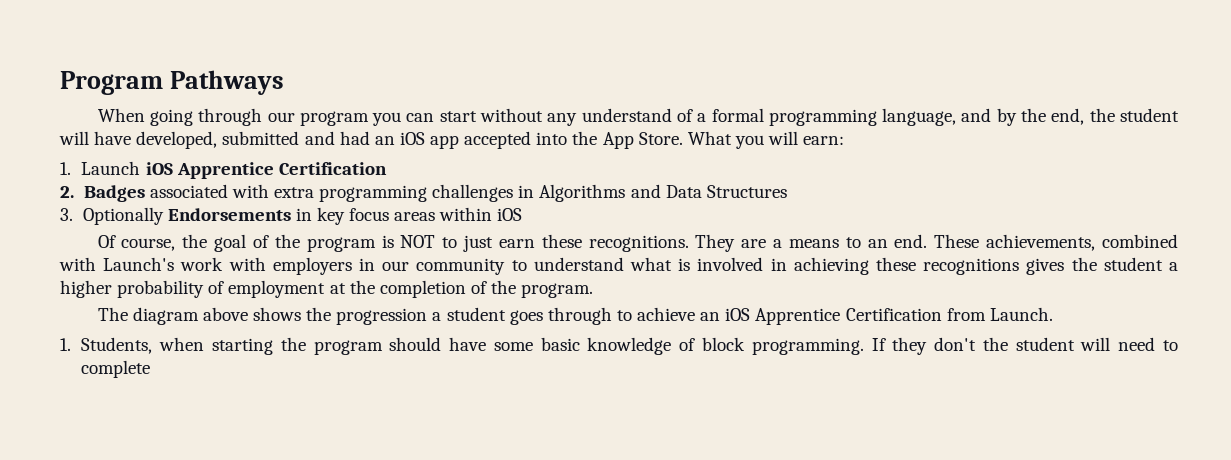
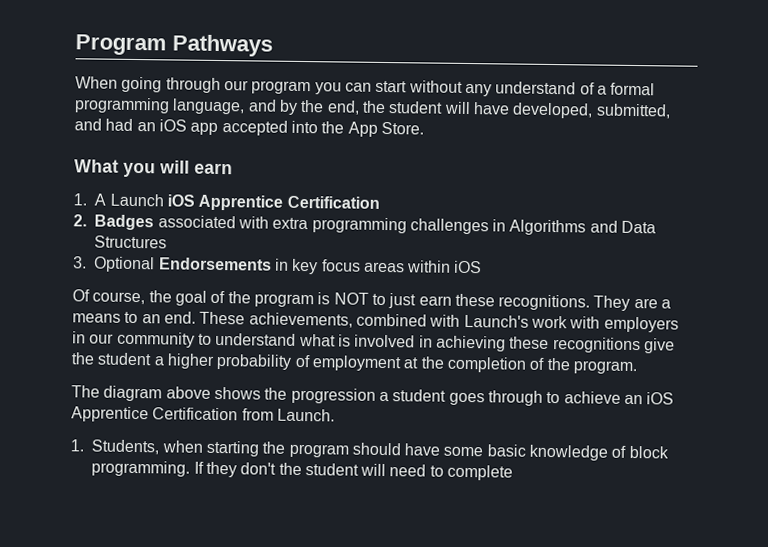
- When going through our program you can start without any understand of a formal programming language, and by the end, the student will have developed, submitted and had an iOS app accepted into the App Store. What you will earn:
- 1. Launch iOS Apprentice Certification
+ When going through our program you can start without any understand of a formal programming language, and by the end, the student will have developed, submitted, and had an iOS app accepted into the App Store.
+ What you will earn
+ 1. A Launch iOS Apprentice Certification
- 3. Optionally Endorsements in key focus areas within iOS
+ 3. Optional Endorsements in key focus areas within iOS
- These achievements, combined with Launch's work with employers in our community to understand what is involved in achieving these recognitions gives the student a higher probability of employment at the completion of the program.
+ These achievements, combined with Launch's work with employers in our community to understand what is involved in achieving these recognitions give the student a higher probability of employment at the completion of the program.

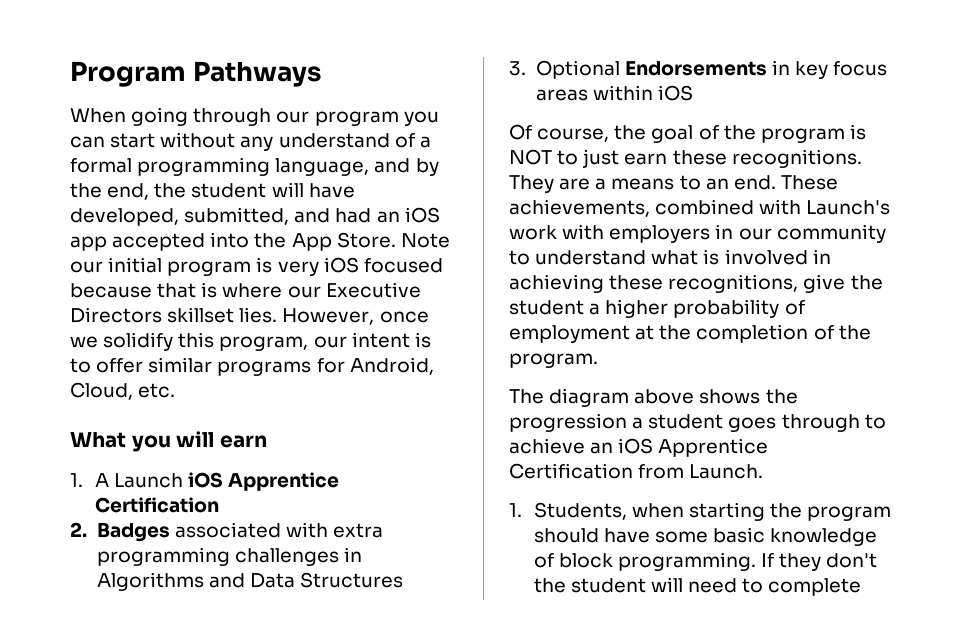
+ Note our initial program is very iOS focused because that is where our Executive Directors skillset lies. However, once we solidify this program, our intent is to offer similar programs for Android, Cloud, etc.
- These achievements, combined with Launch's work with employers in our community to understand what is involved in achieving these recognitions give the student a higher probability of employment at the completion of the program.
+ These achievements, combined with Launch's work with employers in our community to understand what is involved in achieving these recognitions, give the student a higher probability of employment at the completion of the program.

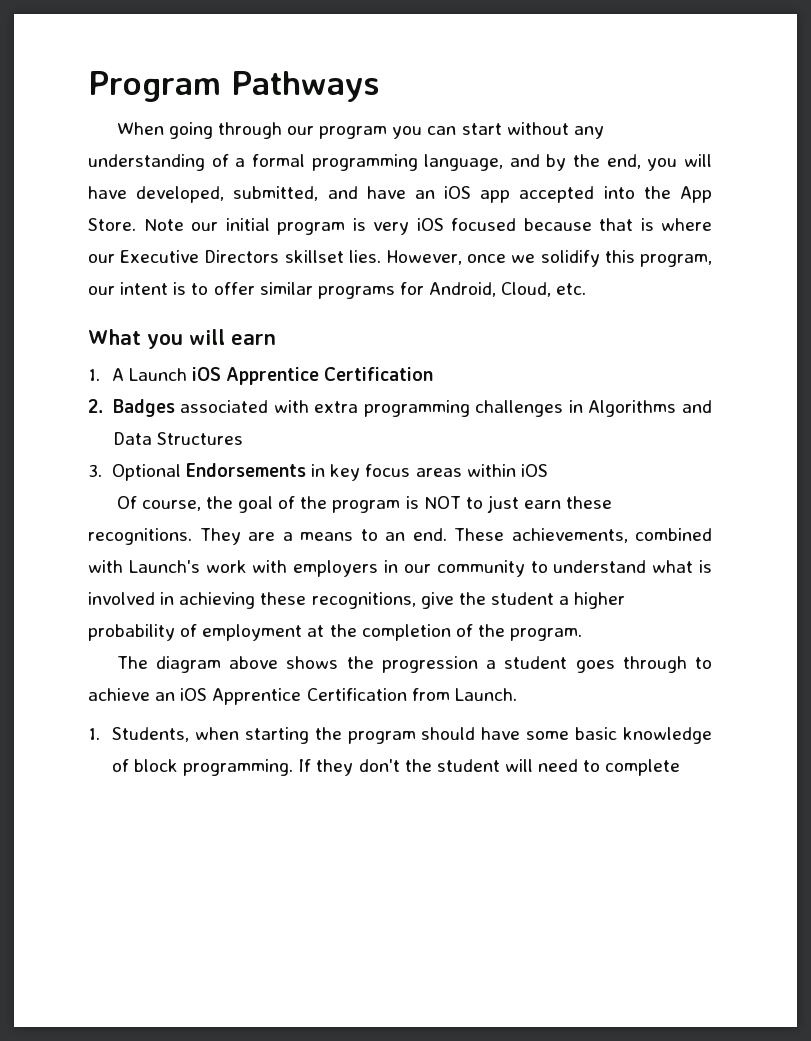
- When going through our program you can start without any understand of a formal programming language, and by the end, the student will have developed, submitted, and had an iOS app accepted into the App Store.
+ When going through our program you can start without any understanding of a formal programming language, and by the end, you will have developed, submitted, and have an iOS app accepted into the App Store.

